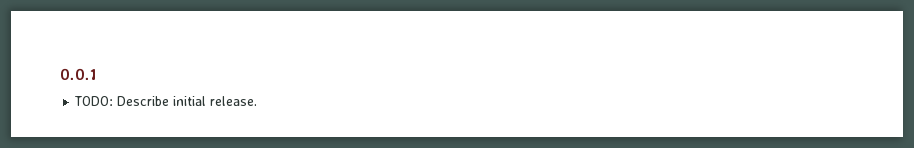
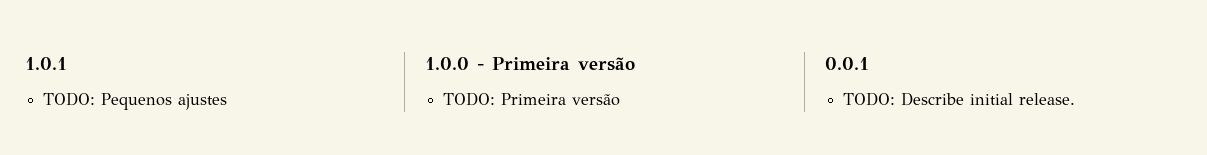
+ 1.0.1
+ TODO: Pequenos ajustes
+ 1.0.0 - Primeira versão
+ TODO: Primeira versão

